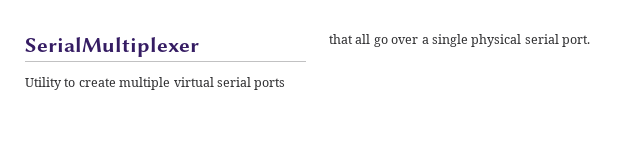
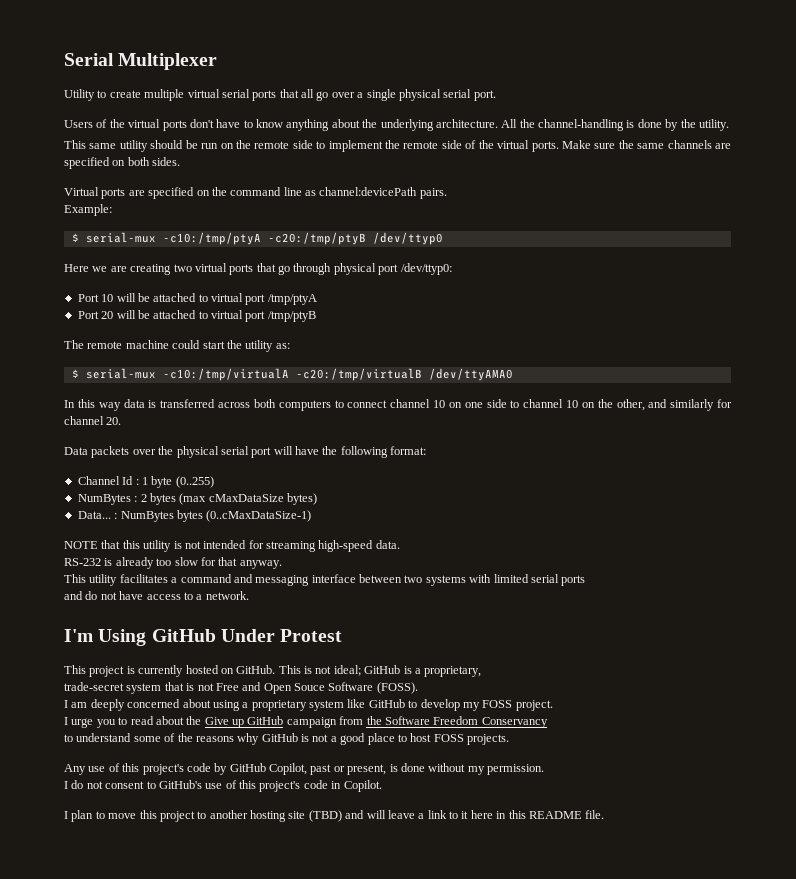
- SerialMultiplexer
+ Serial Multiplexer
+ Users of the virtual ports don't have to know anything about the underlying architecture. All the channel-handling is done by the utility.
+ This same utility should be run on the remote side to implement the remote side of the virtual ports. Make sure the same channels are specified on both sides.
+ Virtual ports are specified on the command line as channel:devicePath pairs.
+ Example:
+ $ serial-mux -c10:/tmp/ptyA -c20:/tmp/ptyB /dev/ttyp0
+ Here we are creating two virtual ports that go through physical port /dev/ttyp0:
+ Port 10 will be attached to virtual port /tmp/ptyA
+ Port 20 will be attached to virtual port /tmp/ptyB
+ The remote machine could start the utility as:
+ $ serial-mux -c10:/tmp/virtualA -c20:/tmp/virtualB /dev/ttyAMA0
+ In this way data is transferred across both computers to connect channel 10 on one side to channel 10 on the other, and similarly for channel 20.
+ Data packets over the physical serial port will have the following format:
+ Channel Id : 1 byte (0..255)
+ NumBytes : 2 bytes (max cMaxDataSize bytes)
+ Data... : NumBytes bytes (0..cMaxDataSize-1)
+ NOTE that this utility is not intended for streaming high-speed data.
+ RS-232 is already too slow for that anyway.
+ This utility facilitates a command and messaging interface between two systems with limited serial ports
+ and do not have access to a network.
+ I'm Using GitHub Under Protest
+ This project is currently hosted on GitHub. This is not ideal; GitHub is a proprietary,
+ trade-secret system that is not Free and Open Souce Software (FOSS).
+ I am deeply concerned about using a proprietary system like GitHub to develop my FOSS project.
+ I urge you to read about the Give up GitHub campaign from the Software Freedom Conservancy
+ to understand some of the reasons why GitHub is not a good place to host FOSS projects.
+ Any use of this project's code by GitHub Copilot, past or present, is done without my permission.
+ I do not consent to GitHub's use of this project's code in Copilot.
+ I plan to move this project to another hosting site (TBD) and will leave a link to it here in this README file.

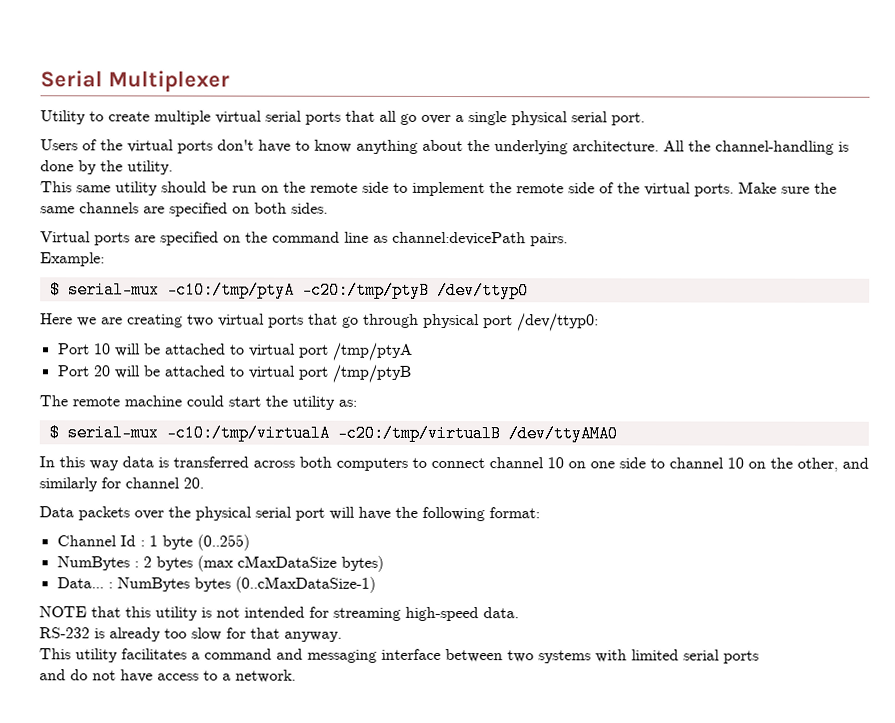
- I'm Using GitHub Under Protest
- This project is currently hosted on GitHub. This is not ideal; GitHub is a proprietary,
- trade-secret system that is not Free and Open Souce Software (FOSS).
- I am deeply concerned about using a proprietary system like GitHub to develop my FOSS project.
- I urge you to read about the Give up GitHub campaign from the Software Freedom Conservancy
- to understand some of the reasons why GitHub is not a good place to host FOSS projects.
- Any use of this project's code by GitHub Copilot, past or present, is done without my permission.
- I do not consent to GitHub's use of this project's code in Copilot.
- I plan to move this project to another hosting site (TBD) and will leave a link to it here in this README file.

